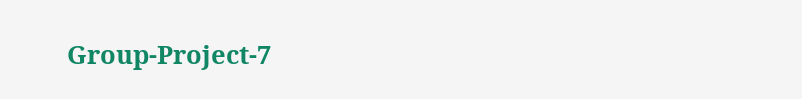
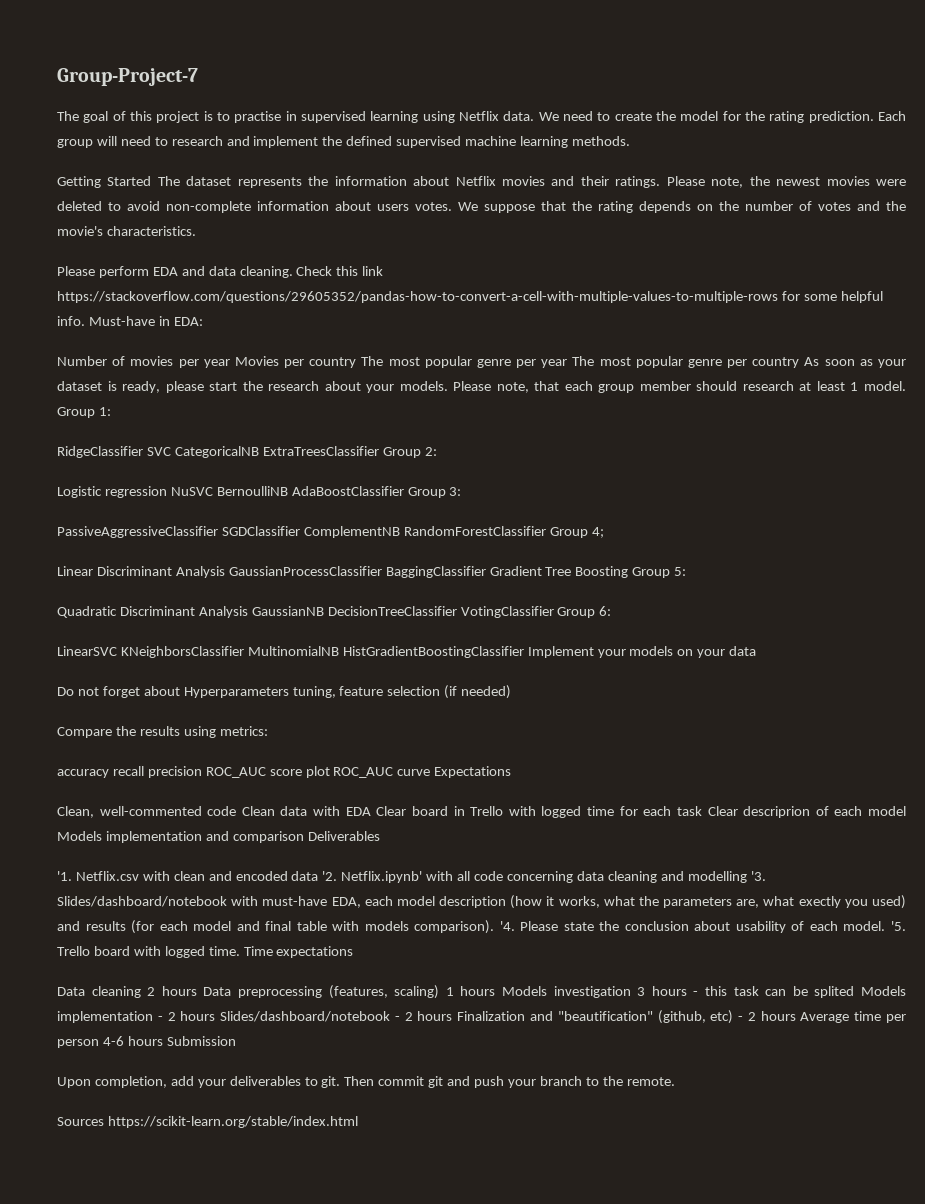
+ The goal of this project is to practise in supervised learning using Netflix data. We need to create the model for the rating prediction. Each group will need to research and implement the defined supervised machine learning methods.
+ Getting Started The dataset represents the information about Netflix movies and their ratings. Please note, the newest movies were deleted to avoid non-complete information about users votes. We suppose that the rating depends on the number of votes and the movie's characteristics.
+ Please perform EDA and data cleaning. Check this link https://stackoverflow.com/questions/29605352/pandas-how-to-convert-a-cell-with-multiple-values-to-multiple-rows for some helpful info. Must-have in EDA:
+ Number of movies per year Movies per country The most popular genre per year The most popular genre per country As soon as your dataset is ready, please start the research about your models. Please note, that each group member should research at least 1 model. Group 1:
+ RidgeClassifier SVC CategoricalNB ExtraTreesClassifier Group 2:
+ Logistic regression NuSVC BernoulliNB AdaBoostClassifier Group 3:
+ PassiveAggressiveClassifier SGDClassifier ComplementNB RandomForestClassifier Group 4;
+ Linear Discriminant Analysis GaussianProcessClassifier BaggingClassifier Gradient Tree Boosting Group 5:
+ Quadratic Discriminant Analysis GaussianNB DecisionTreeClassifier VotingClassifier Group 6:
+ LinearSVC KNeighborsClassifier MultinomialNB HistGradientBoostingClassifier Implement your models on your data
+ Do not forget about Hyperparameters tuning, feature selection (if needed)
+ Compare the results using metrics:
+ accuracy recall precision ROC_AUC score plot ROC_AUC curve Expectations
+ Clean, well-commented code Clean data with EDA Clear board in Trello with logged time for each task Clear descriprion of each model Models implementation and comparison Deliverables
+ '1. Netflix.csv with clean and encoded data '2. Netflix.ipynb' with all code concerning data cleaning and modelling '3. Slides/dashboard/notebook with must-have EDA, each model description (how it works, what the parameters are, what exectly you used) and results (for each model and final table with models comparison). '4. Please state the conclusion about usability of each model. '5. Trello board with logged time. Time expectations
+ Data cleaning 2 hours Data preprocessing (features, scaling) 1 hours Models investigation 3 hours - this task can be splited Models implementation - 2 hours Slides/dashboard/notebook - 2 hours Finalization and "beautification" (github, etc) - 2 hours Average time per person 4-6 hours Submission
+ Upon completion, add your deliverables to git. Then commit git and push your branch to the remote.
+ Sources https://scikit-learn.org/stable/index.html

